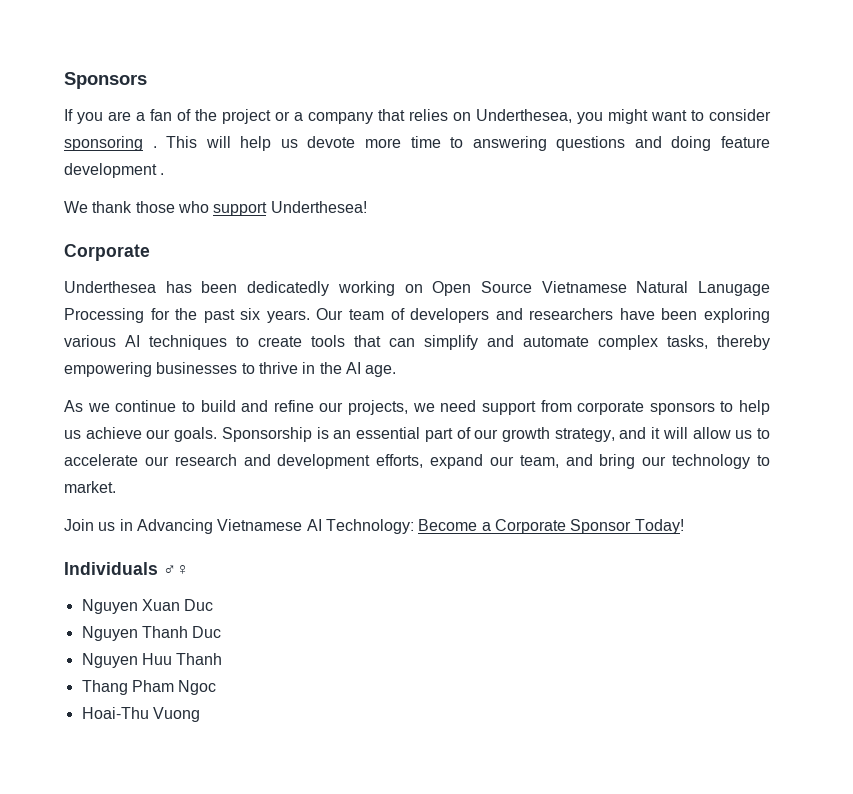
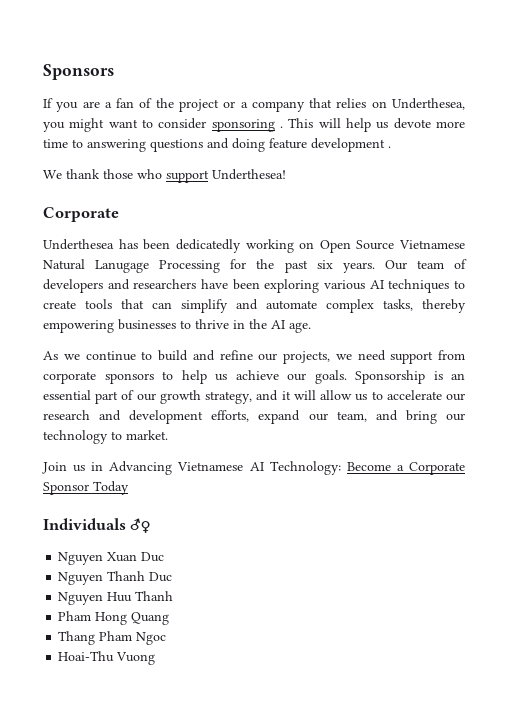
- Join us in Advancing Vietnamese AI Technology: Become a Corporate Sponsor Today!
+ Join us in Advancing Vietnamese AI Technology: Become a Corporate Sponsor Today
+ Pham Hong Quang

